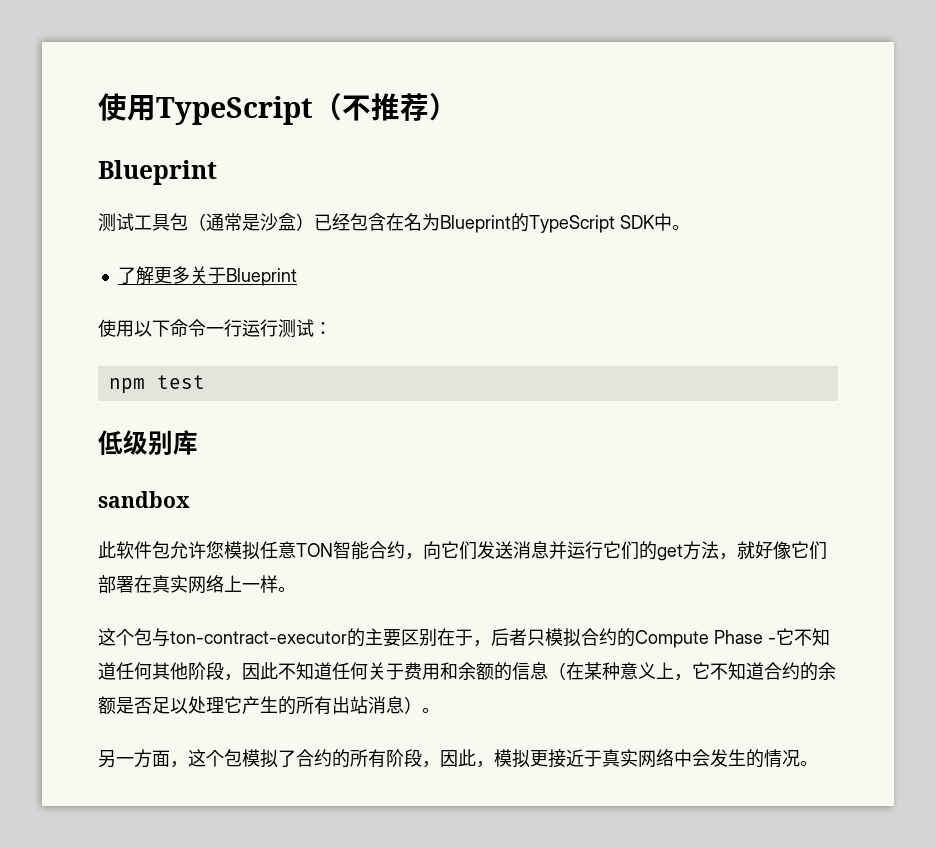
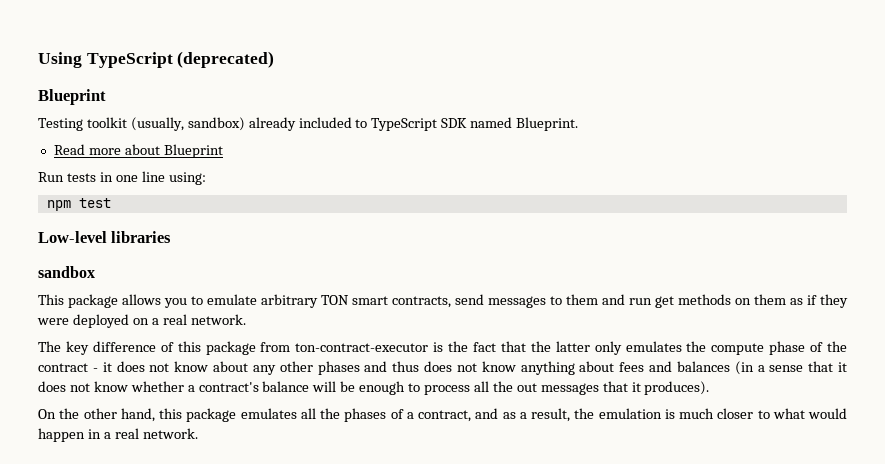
- 使用TypeScript（不推荐）
+ Using TypeScript (deprecated)
  Blueprint
- 测试工具包（通常是沙盒）已经包含在名为Blueprint的TypeScript SDK中。
- 了解更多关于Blueprint
- 使用以下命令一行运行测试：
+ Testing toolkit (usually, sandbox) already included to TypeScript SDK named Blueprint.
+ Read more about Blueprint
+ Run tests in one line using:
- 低级别库
+ Low-level libraries
- 此软件包允许您模拟任意TON智能合约，向它们发送消息并运行它们的get方法，就好像它们部署在真实网络上一样。
- 这个包与ton-contract-executor的主要区别在于，后者只模拟合约的Compute Phase -它不知道任何其他阶段，因此不知道任何关于费用和余额的信息（在某种意义上，它不知道合约的余额是否足以处理它产生的所有出站消息）。
- 另一方面，这个包模拟了合约的所有阶段，因此，模拟更接近于真实网络中会发生的情况。
+ This package allows you to emulate arbitrary TON smart contracts, send messages to them and run get methods on them as if they were deployed on a real network.
+ The key difference of this package from ton-contract-executor is the fact that the latter only emulates the compute phase of the contract - it does not know about any other phases and thus does not know anything about fees and balances (in a sense that it does not know whether a contract's balance will be enough to process all the out messages that it produces).
+ On the other hand, this package emulates all the phases of a contract, and as a result, the emulation is much closer to what would happen in a real network.

